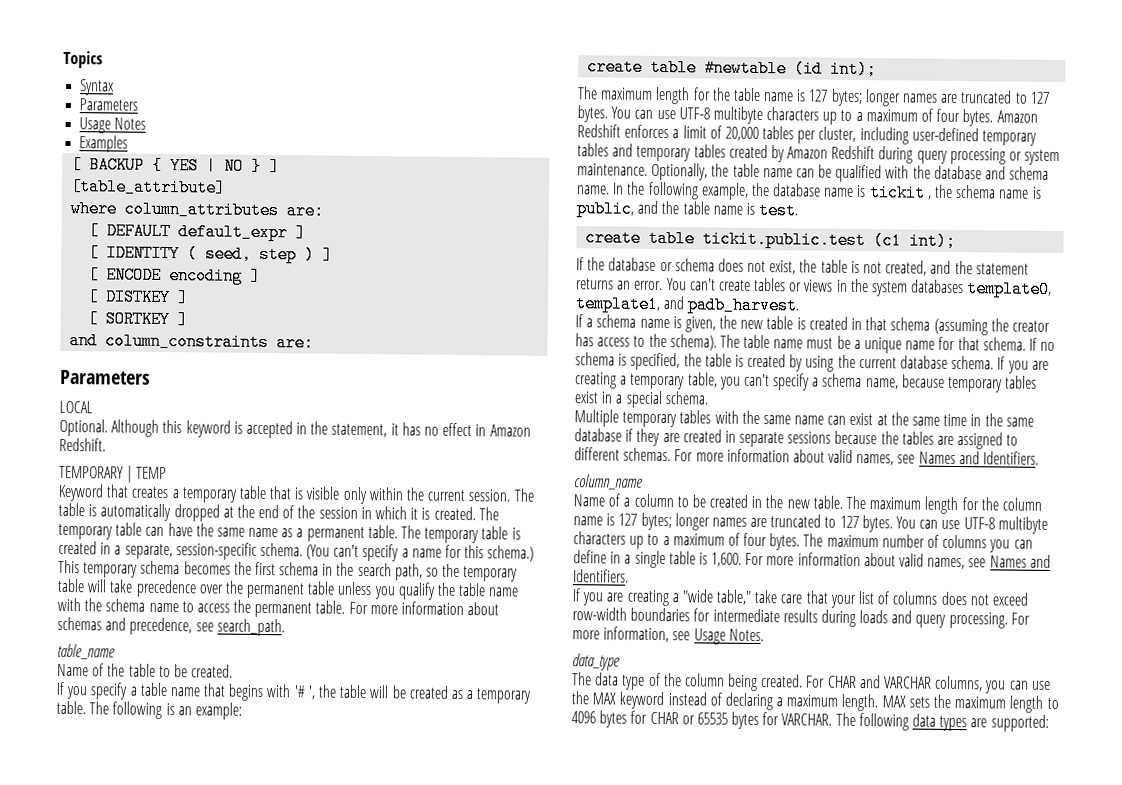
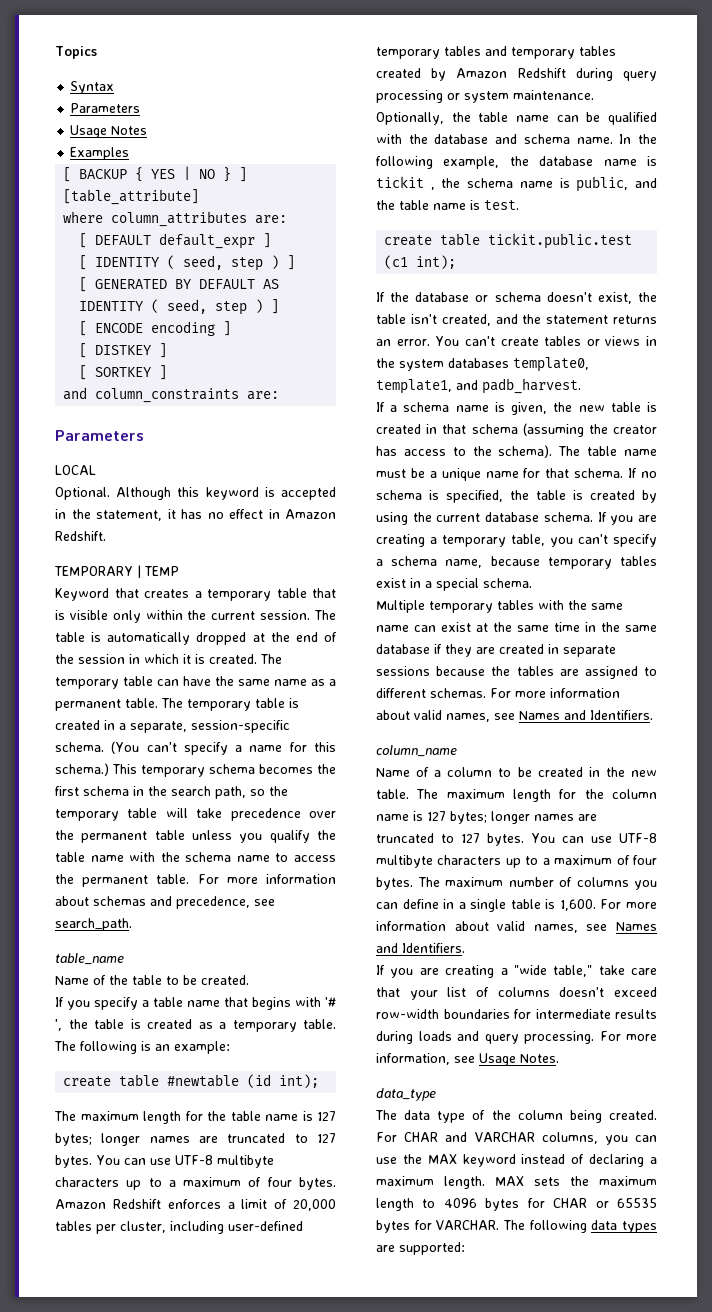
+ [ GENERATED BY DEFAULT AS IDENTITY ( seed, step ) ]
- If you specify a table name that begins with '# ', the table will be created as a temporary table.
+ If you specify a table name that begins with '# ', the table is created as a temporary table.
- If the database or schema does not exist, the table is not created, and the statement returns an error.
+ If the database or schema doesn't exist, the table isn't created, and the statement returns an error.
- If you are creating a "wide table," take care that your list of columns does not exceed row-width boundaries for intermediate results during loads and query processing.
+ If you are creating a "wide table," take care that your list of columns doesn't exceed row-width boundaries for intermediate results during loads and query processing.

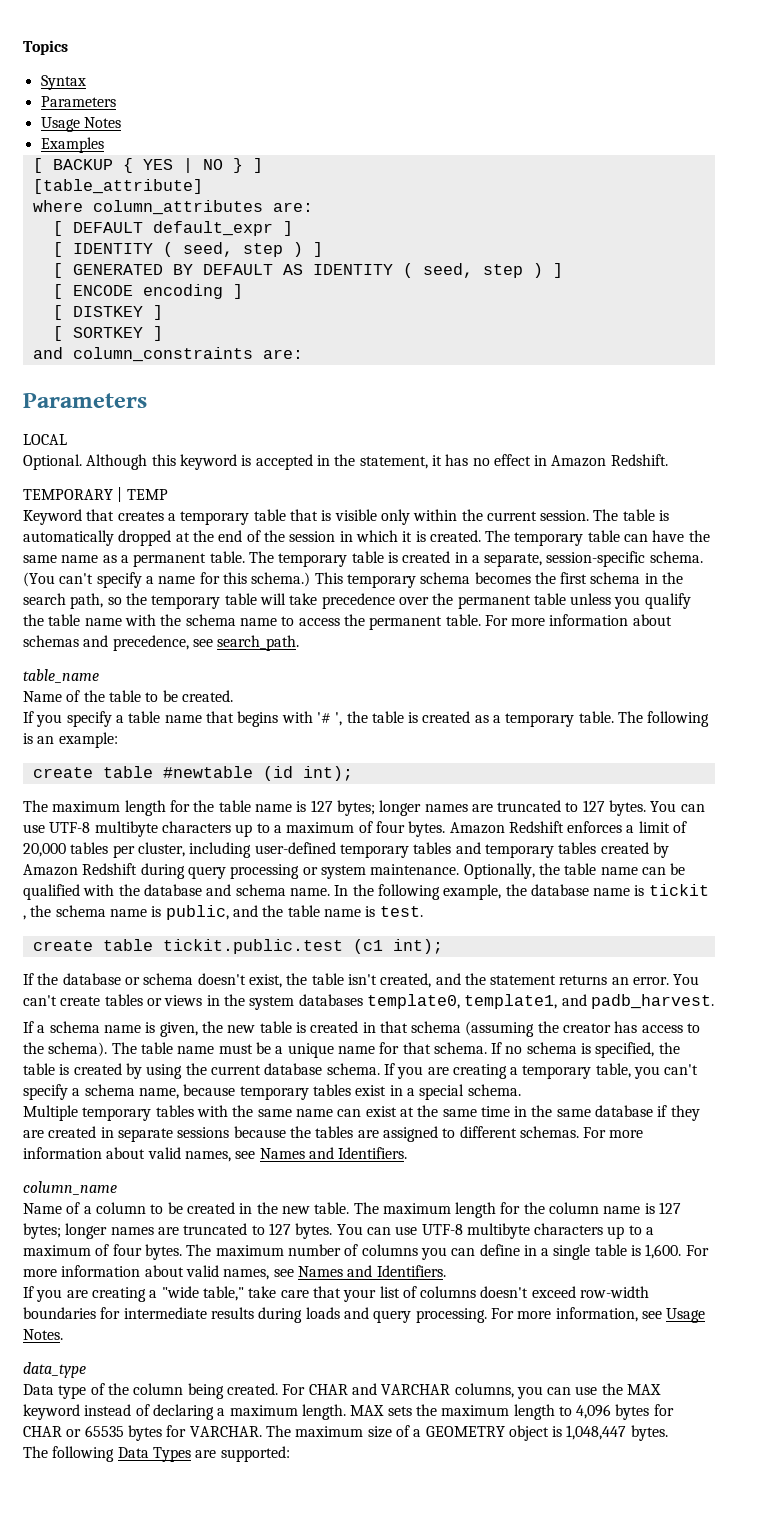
- The data type of the column being created.
+ Data type of the column being created.
- MAX sets the maximum length to 4096 bytes for CHAR or 65535 bytes for VARCHAR.
+ MAX sets the maximum length to 4,096 bytes for CHAR or 65535 bytes for VARCHAR.
- The following data types are supported:
+ The maximum size of a GEOMETRY object is 1,048,447 bytes.
+ The following Data Types are supported:

